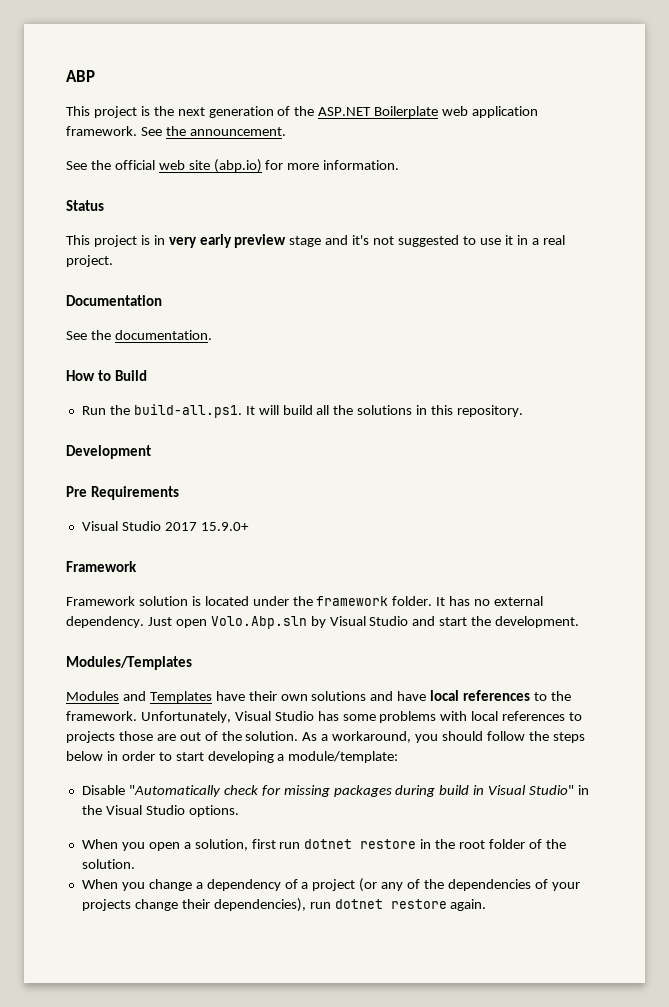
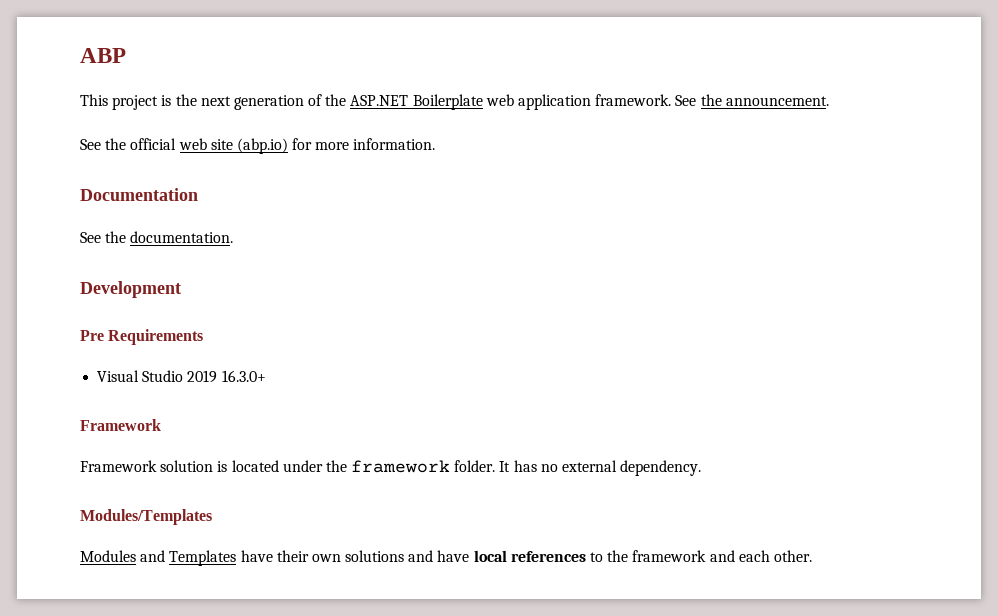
- Status
- This project is in very early preview stage and it's not suggested to use it in a real project.
  Documentation
  See the documentation.
- How to Build
- Run the build-all.ps1. It will build all the solutions in this repository.
- Visual Studio 2017 15.9.0+
+ Visual Studio 2019 16.3.0+
- Just open Volo.Abp.sln by Visual Studio and start the development.
- Modules and Templates have their own solutions and have local references to the framework. Unfortunately, Visual Studio has some problems with local references to projects those are out of the solution. As a workaround, you should follow the steps below in order to start developing a module/template:
- Disable "Automatically check for missing packages during build in Visual Studio" in the Visual Studio options.
- When you open a solution, first run dotnet restore in the root folder of the solution.
- When you change a dependency of a project (or any of the dependencies of your projects change their dependencies), run dotnet restore again.
+ Modules and Templates have their own solutions and have local references to the framework and each other.

